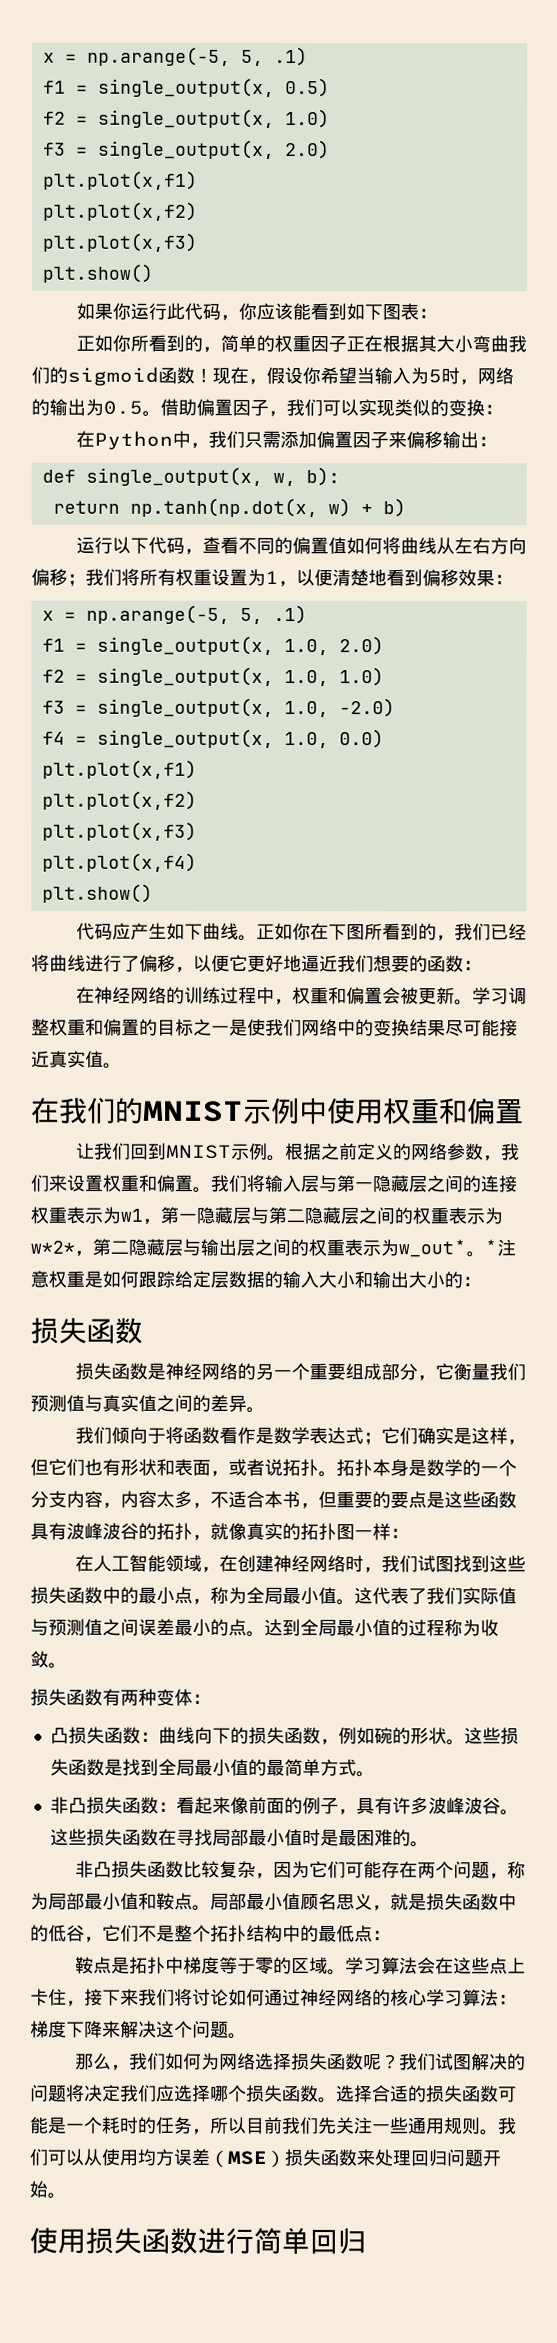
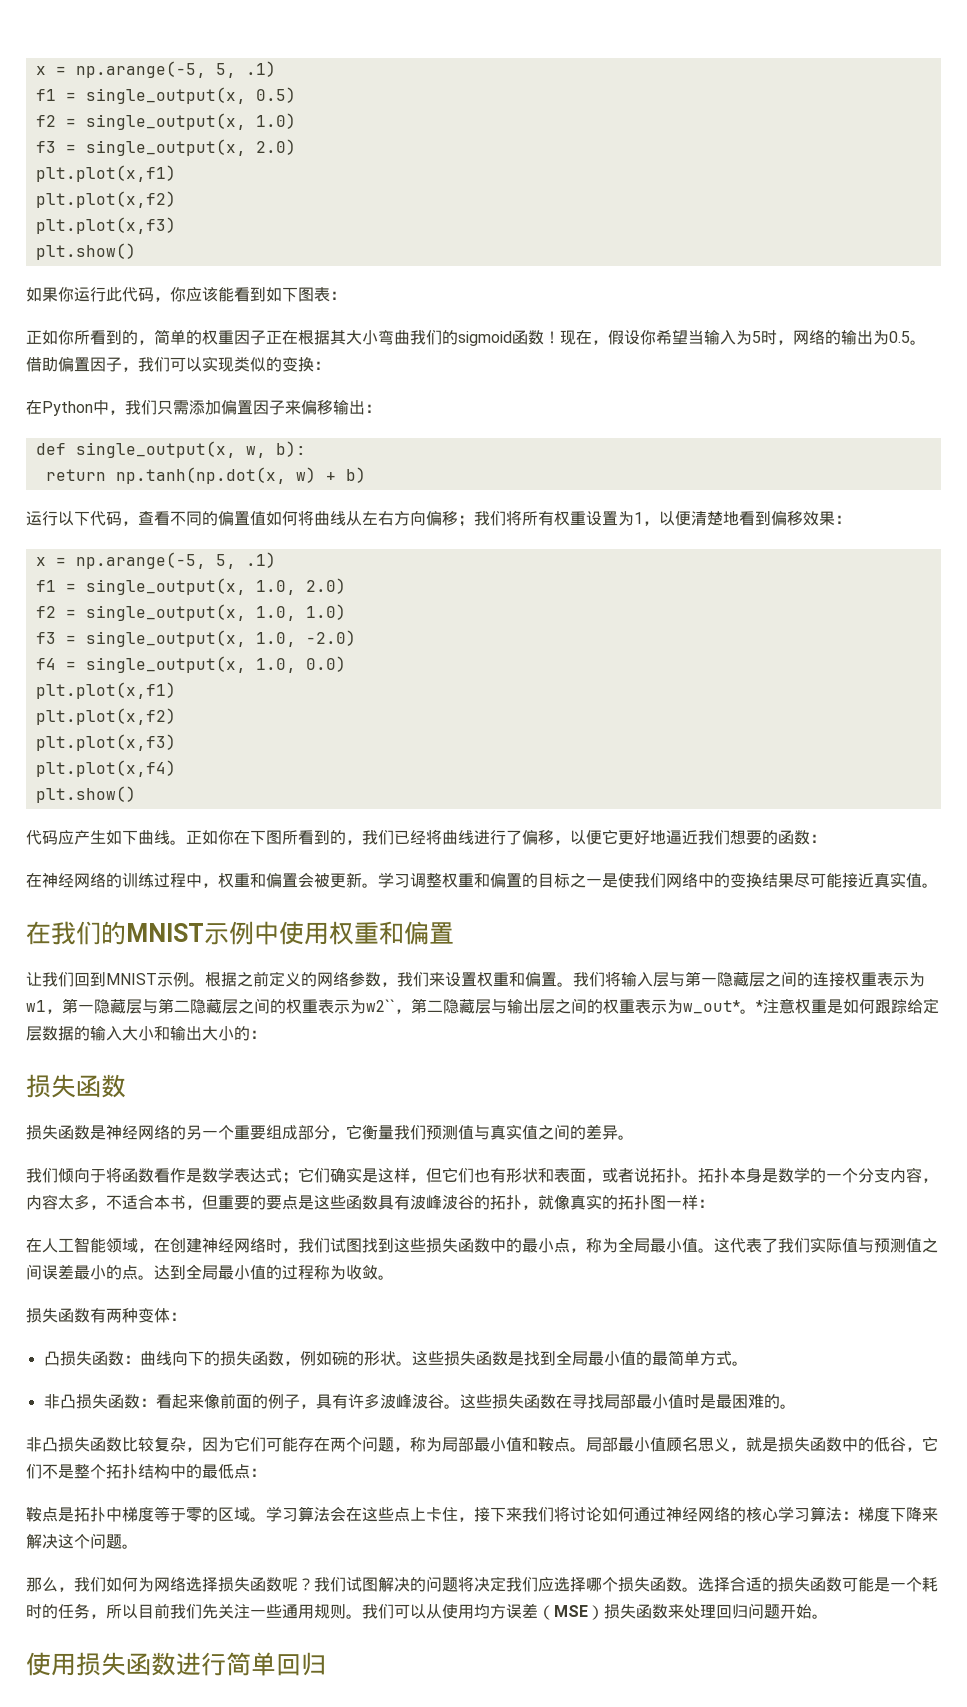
- 我们将输入层与第一隐藏层之间的连接权重表示为w1，第一隐藏层与第二隐藏层之间的权重表示为w*2*，第二隐藏层与输出层之间的权重表示为w_out*。
+ 我们将输入层与第一隐藏层之间的连接权重表示为w1，第一隐藏层与第二隐藏层之间的权重表示为w2``，第二隐藏层与输出层之间的权重表示为w_out*。

